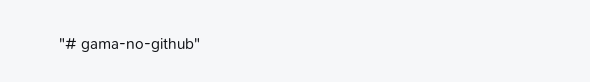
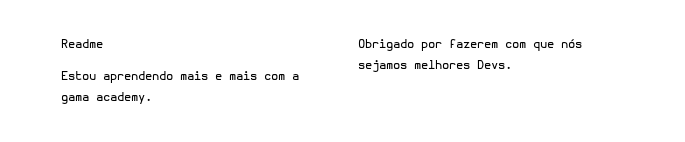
- "# gama-no-github"
+ Readme
+ Estou aprendendo mais e mais com a gama academy.
+ Obrigado por fazerem com que nós sejamos melhores Devs.

